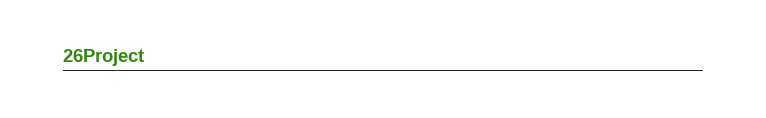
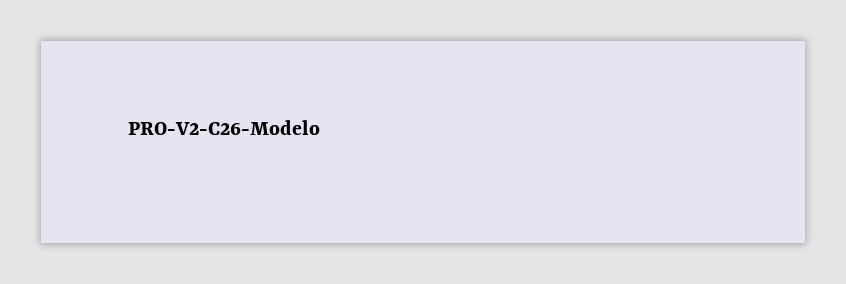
- 26Project
+ PRO-V2-C26-Modelo

